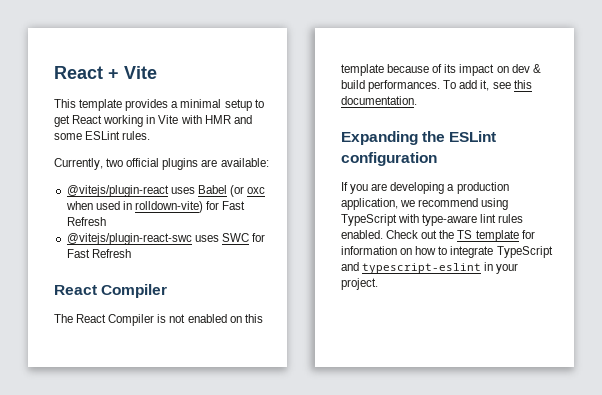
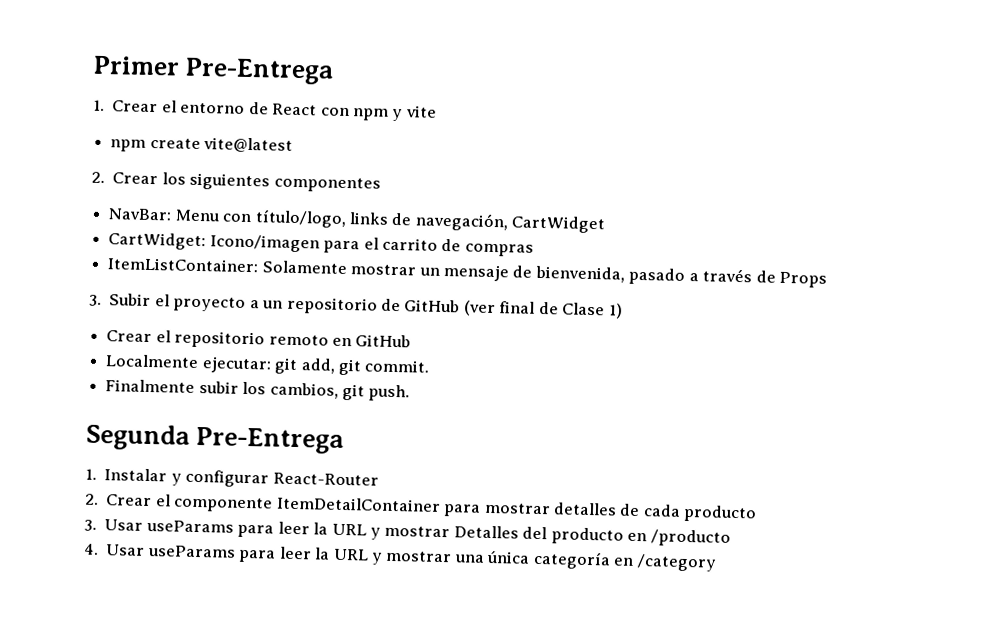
- React + Vite
- This template provides a minimal setup to get React working in Vite with HMR and some ESLint rules.
- Currently, two official plugins are available:
- @vitejs/plugin-react uses Babel (or oxc when used in rolldown-vite) for Fast Refresh
- @vitejs/plugin-react-swc uses SWC for Fast Refresh
- React Compiler
- The React Compiler is not enabled on this template because of its impact on dev & build performances. To add it, see this documentation.
- Expanding the ESLint configuration
- If you are developing a production application, we recommend using TypeScript with type-aware lint rules enabled. Check out the TS template for information on how to integrate TypeScript and typescript-eslint in your project.
+ Primer Pre-Entrega
+ 1. Crear el entorno de React con npm y vite
+ npm create vite@latest
+ 2. Crear los siguientes componentes
+ NavBar: Menu con título/logo, links de navegación, CartWidget
+ CartWidget: Icono/imagen para el carrito de compras
+ ItemListContainer: Solamente mostrar un mensaje de bienvenida, pasado a través de Props
+ 3. Subir el proyecto a un repositorio de GitHub (ver final de Clase 1)
+ Crear el repositorio remoto en GitHub
+ Localmente ejecutar: git add, git commit.
+ Finalmente subir los cambios, git push.
+ Segunda Pre-Entrega
+ 1. Instalar y configurar React-Router
+ 2. Crear el componente ItemDetailContainer para mostrar detalles de cada producto
+ 3. Usar useParams para leer la URL y mostrar Detalles del producto en /producto
+ 4. Usar useParams para leer la URL y mostrar una única categoría en /category

